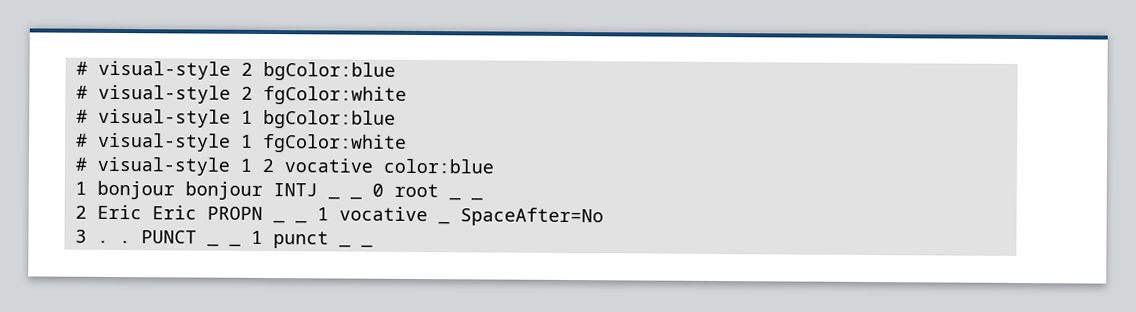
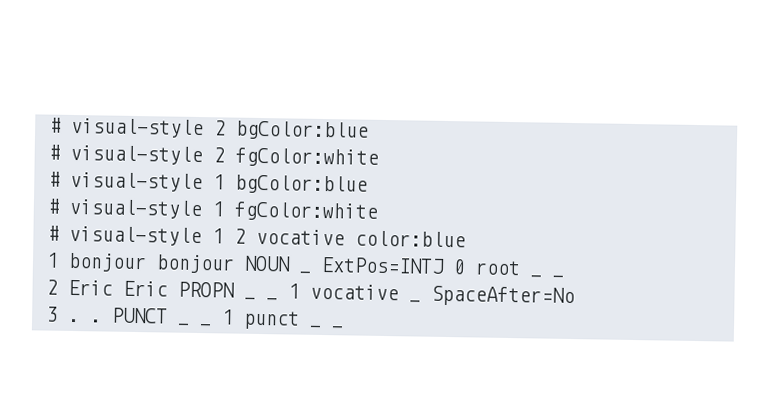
- 1 bonjour bonjour INTJ _ _ 0 root _ _
+ 1 bonjour bonjour NOUN _ ExtPos=INTJ 0 root _ _

